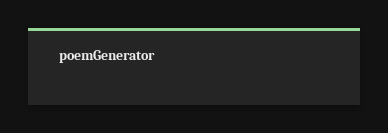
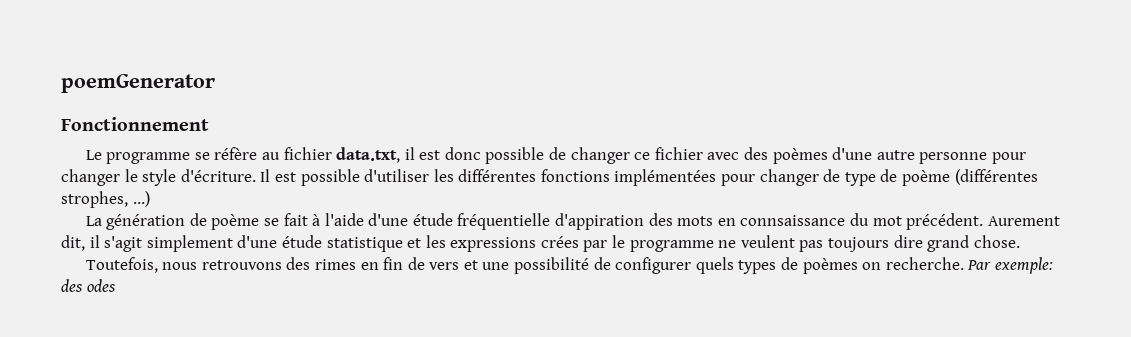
+ Fonctionnement
+ Le programme se réfère au fichier data.txt, il est donc possible de changer ce fichier avec des poèmes d'une autre personne pour changer le style d'écriture. Il est possible d'utiliser les différentes fonctions implémentées pour changer de type de poème (différentes strophes, ...)
+ La génération de poème se fait à l'aide d'une étude fréquentielle d'appiration des mots en connsaissance du mot précédent. Aurement dit, il s'agit simplement d'une étude statistique et les expressions crées par le programme ne veulent pas toujours dire grand chose.
+ Toutefois, nous retrouvons des rimes en fin de vers et une possibilité de configurer quels types de poèmes on recherche. Par exemple: des odes

